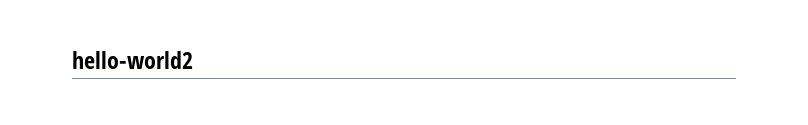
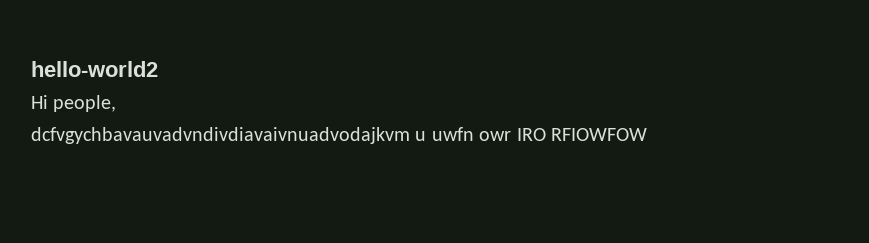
+ Hi people,
+ dcfvgychbavauvadvndivdiavaivnuadvodajkvm u uwfn owr IRO RFIOWFOW

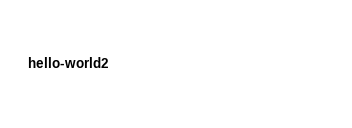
- Hi people,
- dcfvgychbavauvadvndivdiavaivnuadvodajkvm u uwfn owr IRO RFIOWFOW

